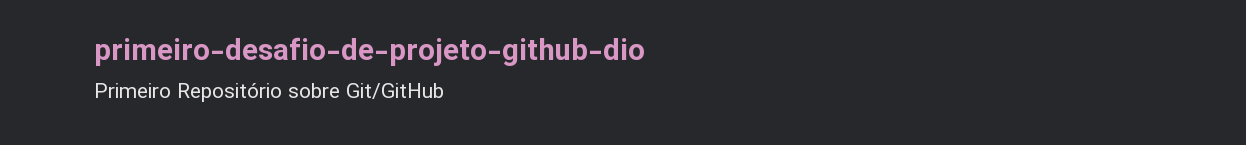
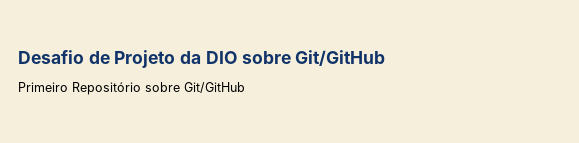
- primeiro-desafio-de-projeto-github-dio
+ Desafio de Projeto da DIO sobre Git/GitHub

